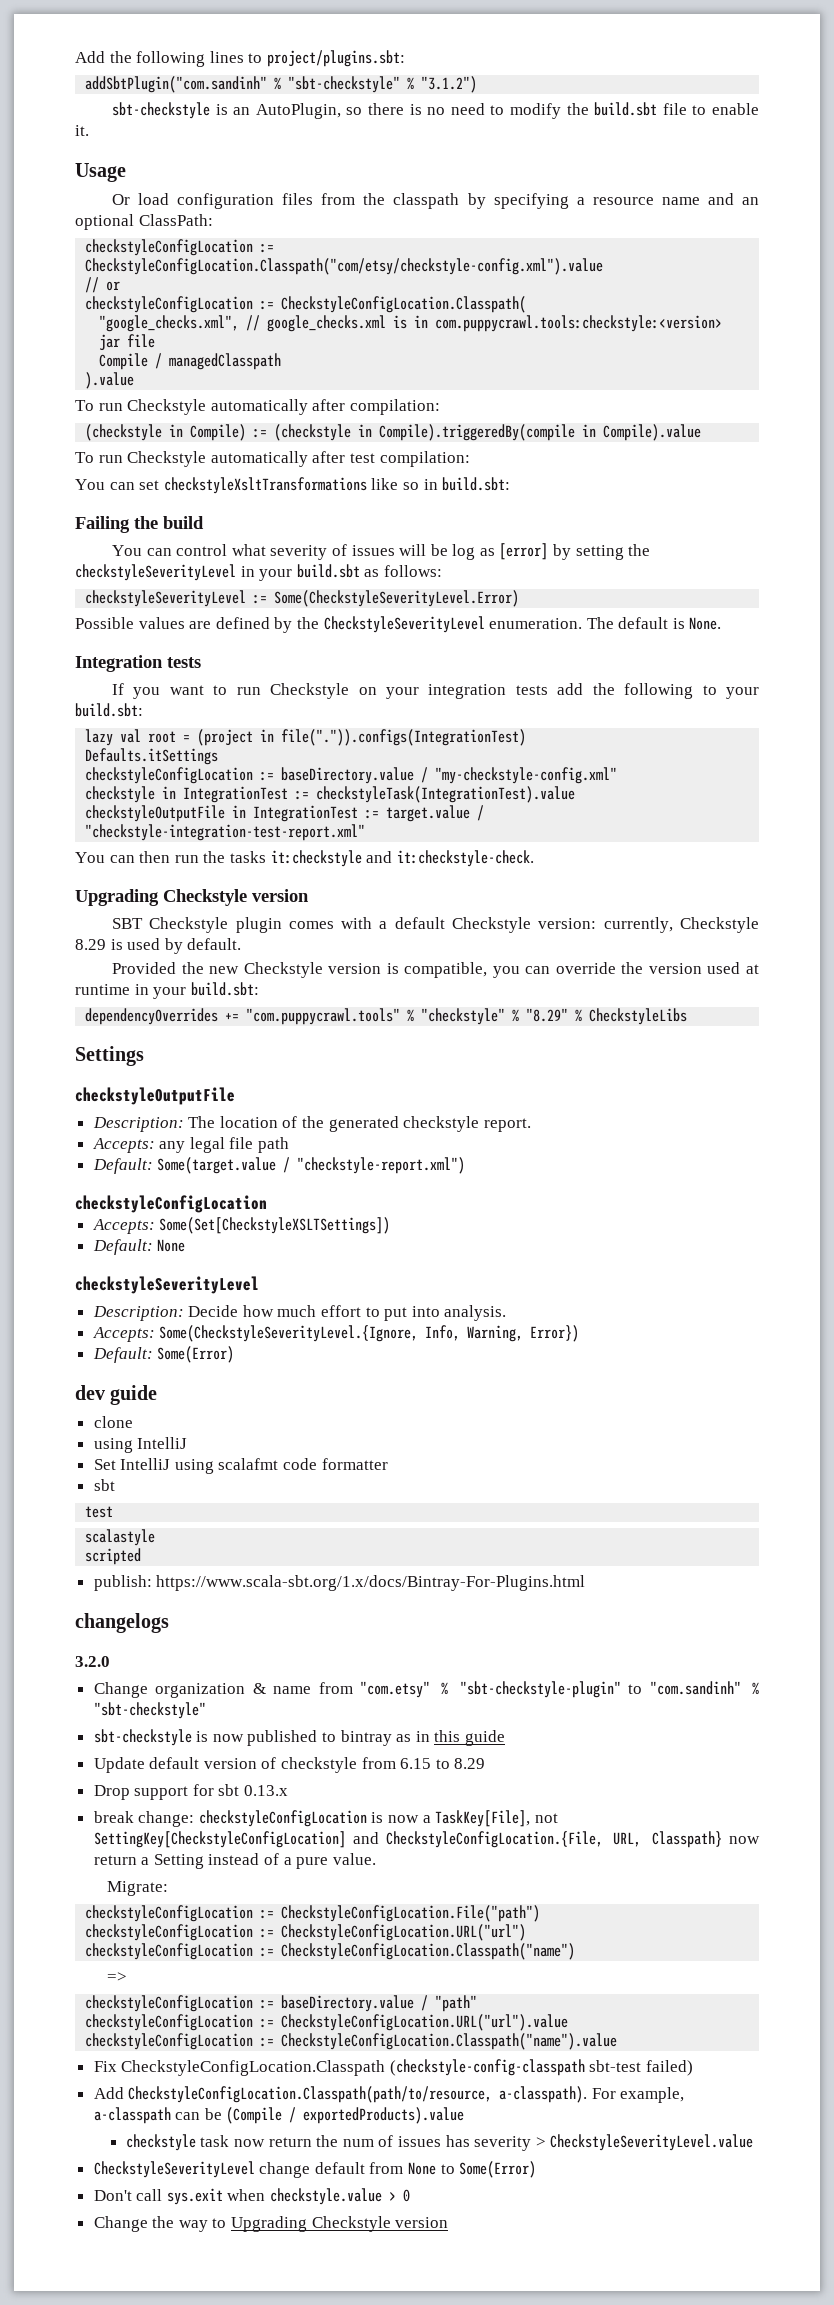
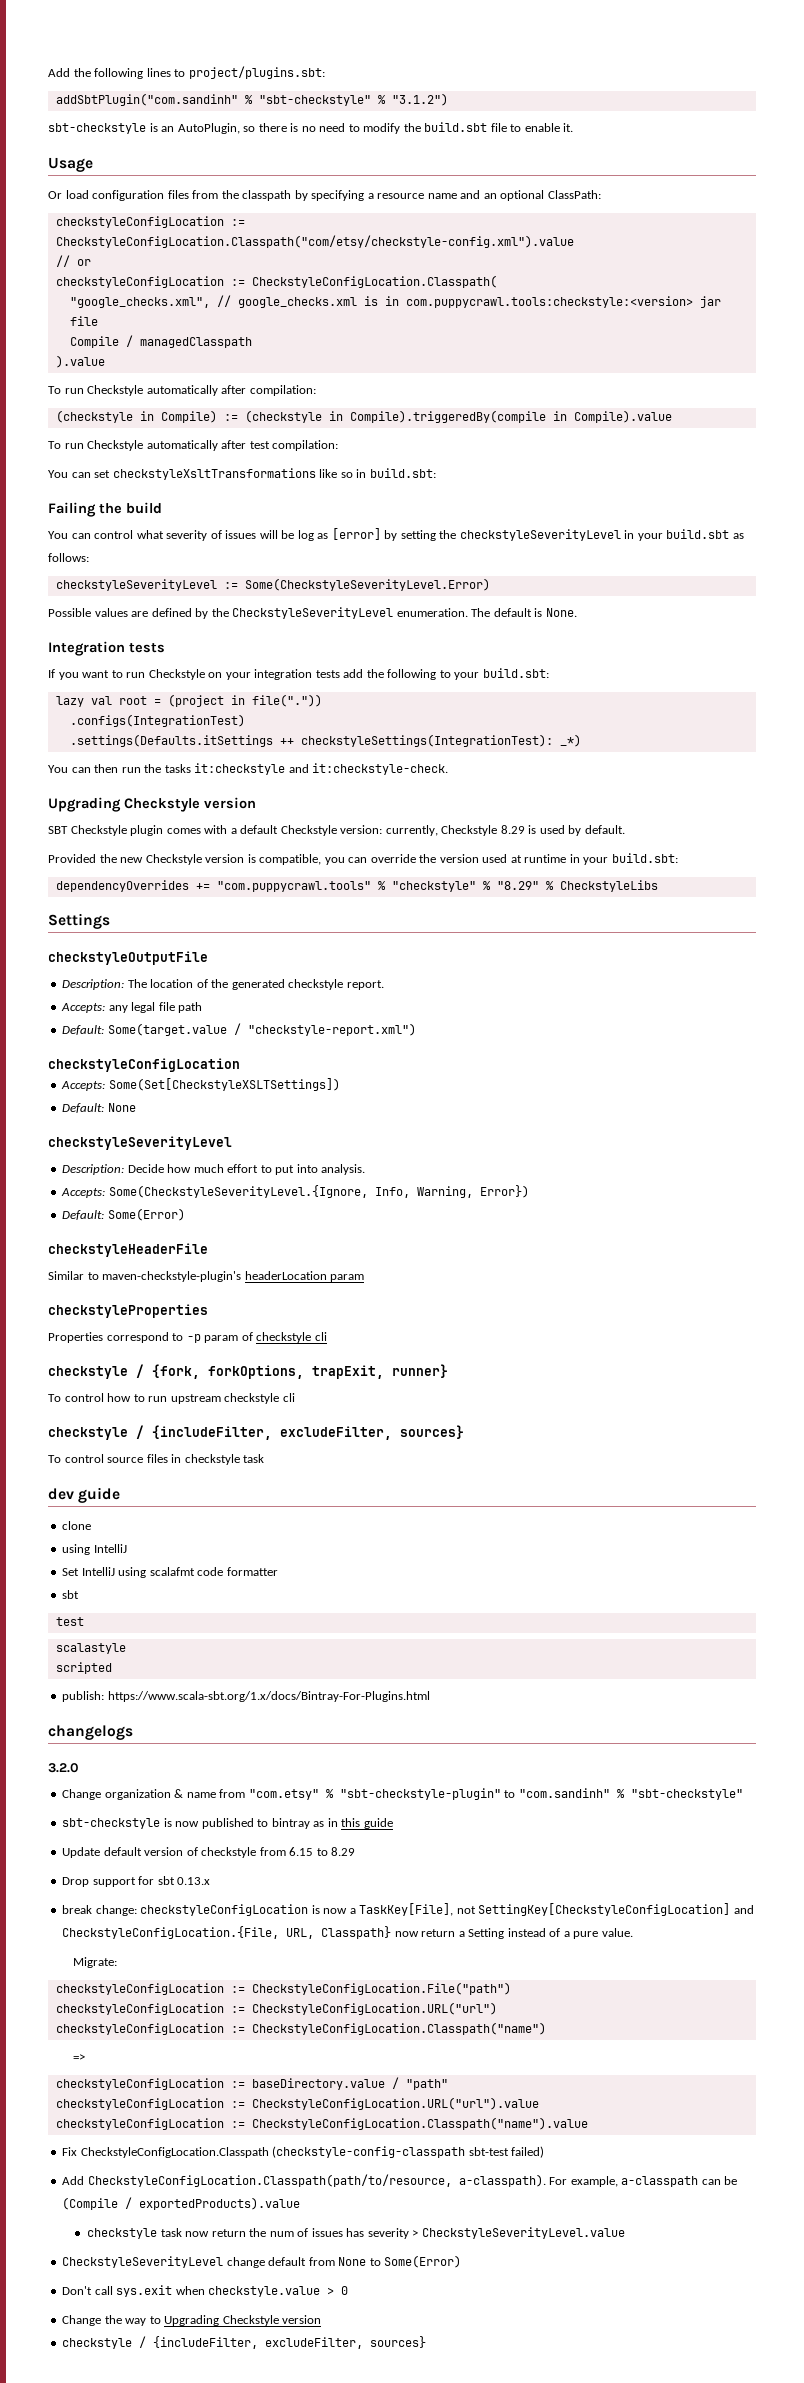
- lazy val root = (project in file(".")).configs(IntegrationTest)
- Defaults.itSettings
- checkstyleConfigLocation := baseDirectory.value / "my-checkstyle-config.xml"
- checkstyle in IntegrationTest := checkstyleTask(IntegrationTest).value
- checkstyleOutputFile in IntegrationTest := target.value / "checkstyle-integration-test-report.xml"
+ lazy val root = (project in file("."))
+ .configs(IntegrationTest)
+ .settings(Defaults.itSettings ++ checkstyleSettings(IntegrationTest): _*)
+ checkstyleHeaderFile
+ Similar to maven-checkstyle-plugin's headerLocation param
+ checkstyleProperties
+ Properties correspond to -p param of checkstyle cli
+ checkstyle / {fork, forkOptions, trapExit, runner}
+ To control how to run upstream checkstyle cli
+ checkstyle / {includeFilter, excludeFilter, sources}
+ To control source files in checkstyle task
  Change the way to Upgrading Checkstyle version
+ checkstyle / {includeFilter, excludeFilter, sources}

